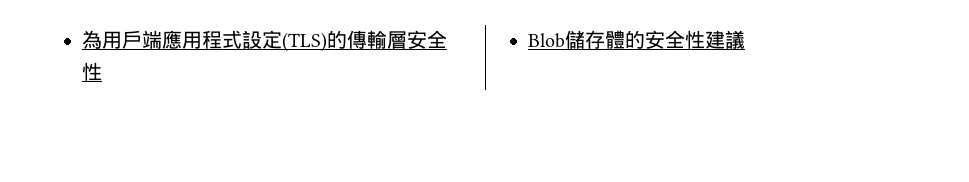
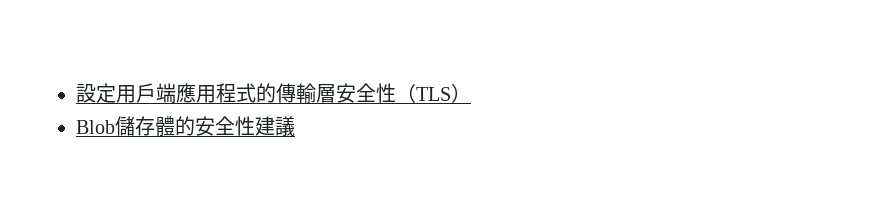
- 為用戶端應用程式設定(TLS)的傳輸層安全性
+ 設定用戶端應用程式的傳輸層安全性（TLS）

